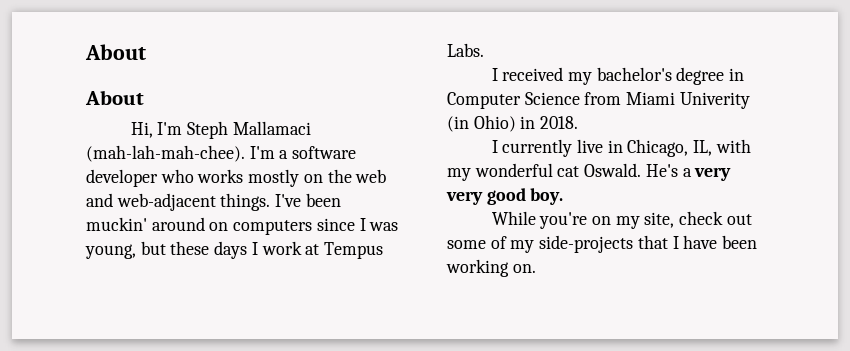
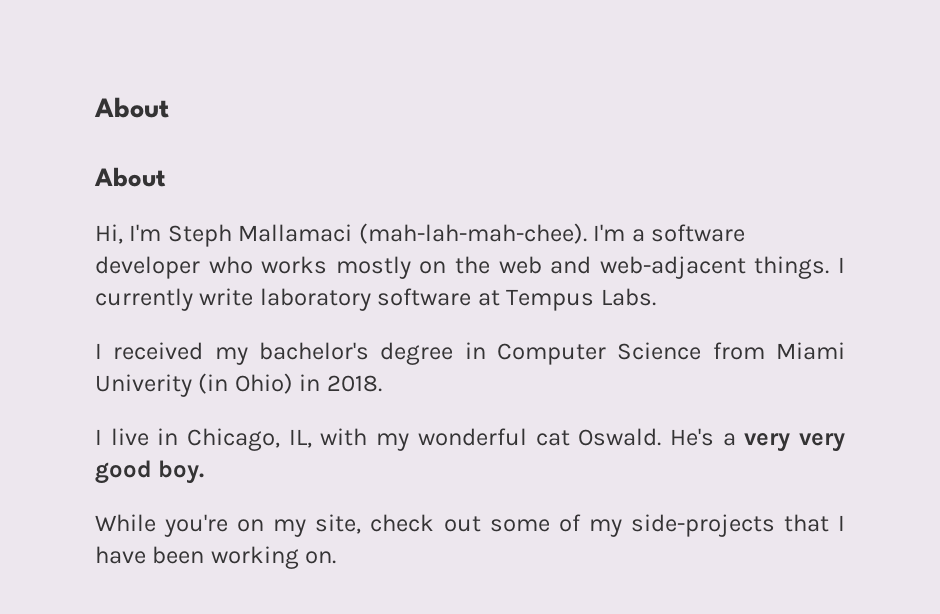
- I've been muckin' around on computers since I was young, but these days I work at Tempus Labs.
+ I currently write laboratory software at Tempus Labs.
- I currently live in Chicago, IL, with my wonderful cat Oswald.
+ I live in Chicago, IL, with my wonderful cat Oswald.

